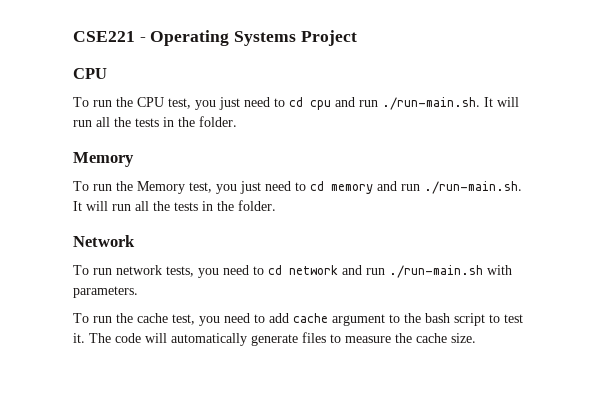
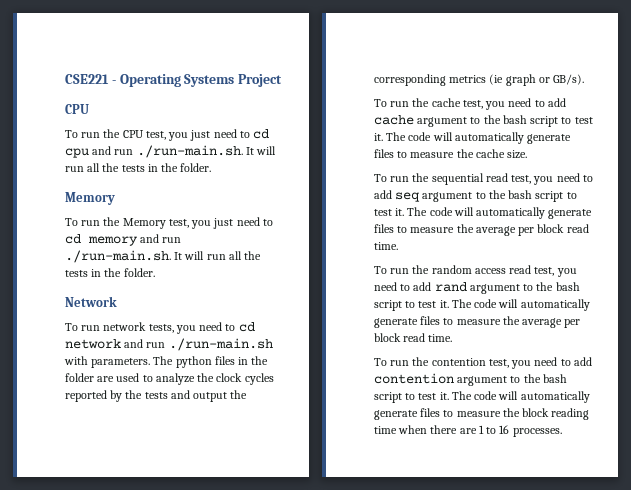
+ The python files in the folder are used to analyze the clock cycles reported by the tests and output the corresponding metrics (ie graph or GB/s).
+ To run the sequential read test, you need to add seq argument to the bash script to test it. The code will automatically generate files to measure the average per block read time.
+ To run the random access read test, you need to add rand argument to the bash script to test it. The code will automatically generate files to measure the average per block read time.
+ To run the contention test, you need to add contention argument to the bash script to test it. The code will automatically generate files to measure the block reading time when there are 1 to 16 processes.

